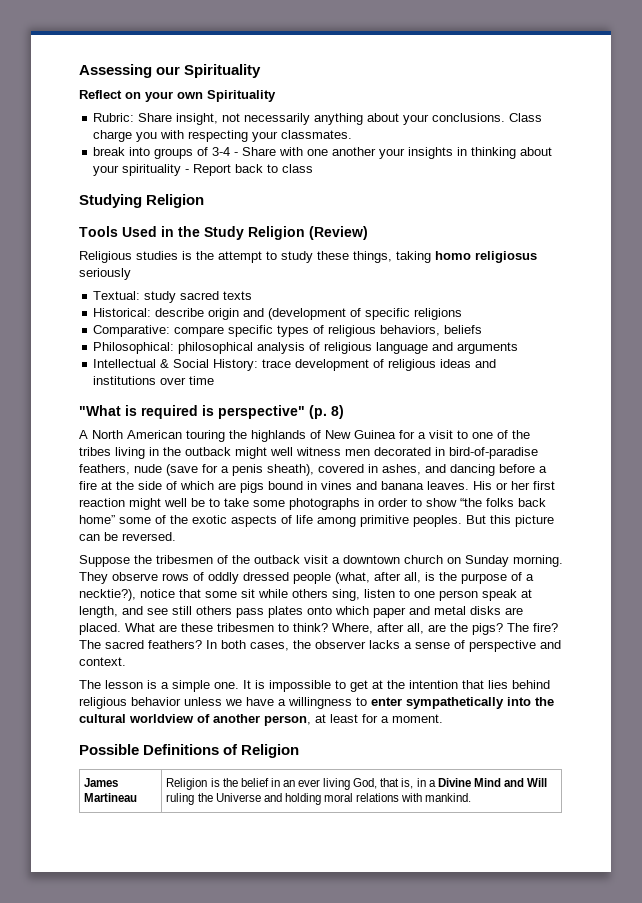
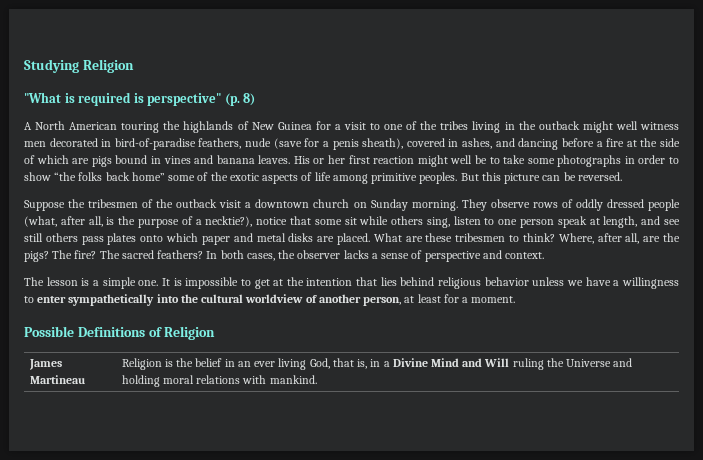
- Assessing our Spirituality
- Reflect on your own Spirituality
- Rubric: Share insight, not necessarily anything about your conclusions. Class charge you with respecting your classmates.
- break into groups of 3-4 - Share with one another your insights in thinking about your spirituality - Report back to class
  Studying Religion
- Tools Used in the Study Religion (Review)
- Religious studies is the attempt to study these things, taking homo religiosus seriously
- Textual: study sacred texts
- Historical: describe origin and (development of specific religions
- Comparative: compare specific types of religious behaviors, beliefs
- Philosophical: philosophical analysis of religious language and arguments
- Intellectual & Social History: trace development of religious ideas and institutions over time

